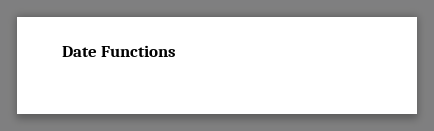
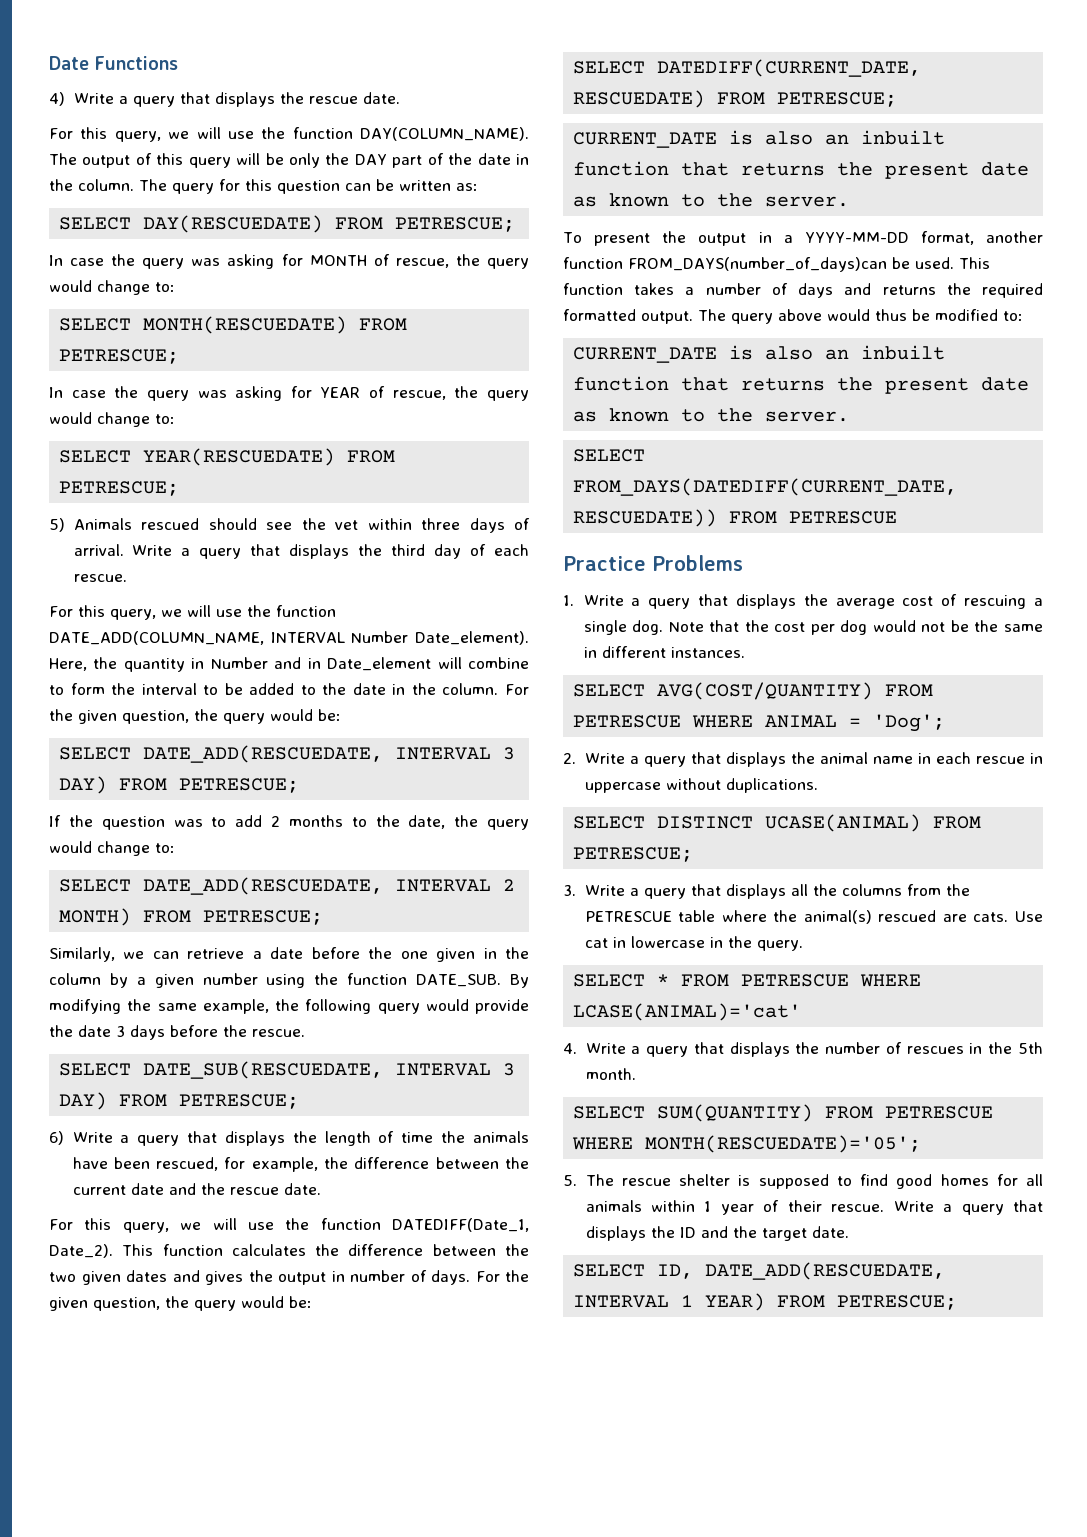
+ 4) Write a query that displays the rescue date.
+ For this query, we will use the function DAY(COLUMN_NAME). The output of this query will be only the DAY part of the date in the column. The query for this question can be written as:
+ SELECT DAY(RESCUEDATE) FROM PETRESCUE;
+ In case the query was asking for MONTH of rescue, the query would change to:
+ SELECT MONTH(RESCUEDATE) FROM PETRESCUE;
+ In case the query was asking for YEAR of rescue, the query would change to:
+ SELECT YEAR(RESCUEDATE) FROM PETRESCUE;
+ 5) Animals rescued should see the vet within three days of arrival. Write a query that displays the third day of each rescue.
+ For this query, we will use the function DATE_ADD(COLUMN_NAME, INTERVAL Number Date_element). Here, the quantity in Number and in Date_element will combine to form the interval to be added to the date in the column. For the given question, the query would be:
+ SELECT DATE_ADD(RESCUEDATE, INTERVAL 3 DAY) FROM PETRESCUE;
+ If the question was to add 2 months to the date, the query would change to:
+ SELECT DATE_ADD(RESCUEDATE, INTERVAL 2 MONTH) FROM PETRESCUE;
+ Similarly, we can retrieve a date before the one given in the column by a given number using the function DATE_SUB. By modifying the same example, the following query would provide the date 3 days before the rescue.
+ SELECT DATE_SUB(RESCUEDATE, INTERVAL 3 DAY) FROM PETRESCUE;
+ 6) Write a query that displays the length of time the animals have been rescued, for example, the difference between the current date and the rescue date.
+ For this query, we will use the function DATEDIFF(Date_1, Date_2). This function calculates the difference between the two given dates and gives the output in number of days. For the given question, the query would be:
+ SELECT DATEDIFF(CURRENT_DATE, RESCUEDATE) FROM PETRESCUE;
+ CURRENT_DATE is also an inbuilt function that returns the present date as known to the server.
+ To present the output in a YYYY-MM-DD format, another function FROM_DAYS(number_of_days)can be used. This function takes a number of days and returns the required formatted output. The query above would thus be modified to:
+ CURRENT_DATE is also an inbuilt function that returns the present date as known to the server.
+ SELECT FROM_DAYS(DATEDIFF(CURRENT_DATE, RESCUEDATE)) FROM PETRESCUE
+ Practice Problems
+ 1. Write a query that displays the average cost of rescuing a single dog. Note that the cost per dog would not be the same in different instances.
+ SELECT AVG(COST/QUANTITY) FROM PETRESCUE WHERE ANIMAL = 'Dog';
+ 2. Write a query that displays the animal name in each rescue in uppercase without duplications.
+ SELECT DISTINCT UCASE(ANIMAL) FROM PETRESCUE;
+ 3. Write a query that displays all the columns from the PETRESCUE table where the animal(s) rescued are cats. Use cat in lowercase in the query.
+ SELECT * FROM PETRESCUE WHERE LCASE(ANIMAL)='cat'
+ 4. Write a query that displays the number of rescues in the 5th month.
+ SELECT SUM(QUANTITY) FROM PETRESCUE WHERE MONTH(RESCUEDATE)='05';
+ 5. The rescue shelter is supposed to find good homes for all animals within 1 year of their rescue. Write a query that displays the ID and the target date.
+ SELECT ID, DATE_ADD(RESCUEDATE, INTERVAL 1 YEAR) FROM PETRESCUE;

